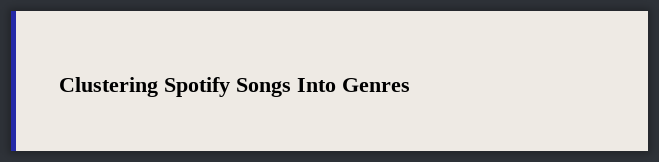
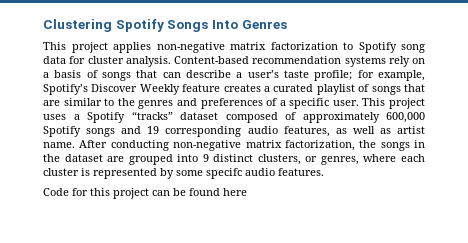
+ This project applies non-negative matrix factorization to Spotify song data for cluster analysis. Content-based recommendation systems rely on a basis of songs that can describe a user’s taste profile; for example, Spotify’s Discover Weekly feature creates a curated playlist of songs that are similar to the genres and preferences of a specific user. This project uses a Spotify “tracks” dataset composed of approximately 600,000 Spotify songs and 19 corresponding audio features, as well as artist name. After conducting non-negative matrix factorization, the songs in the dataset are grouped into 9 distinct clusters, or genres, where each cluster is represented by some specifc audio features.
+ Code for this project can be found here

